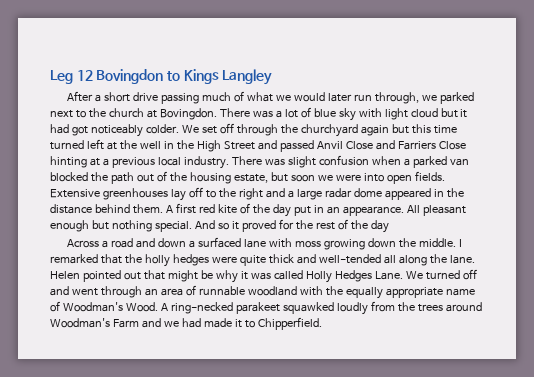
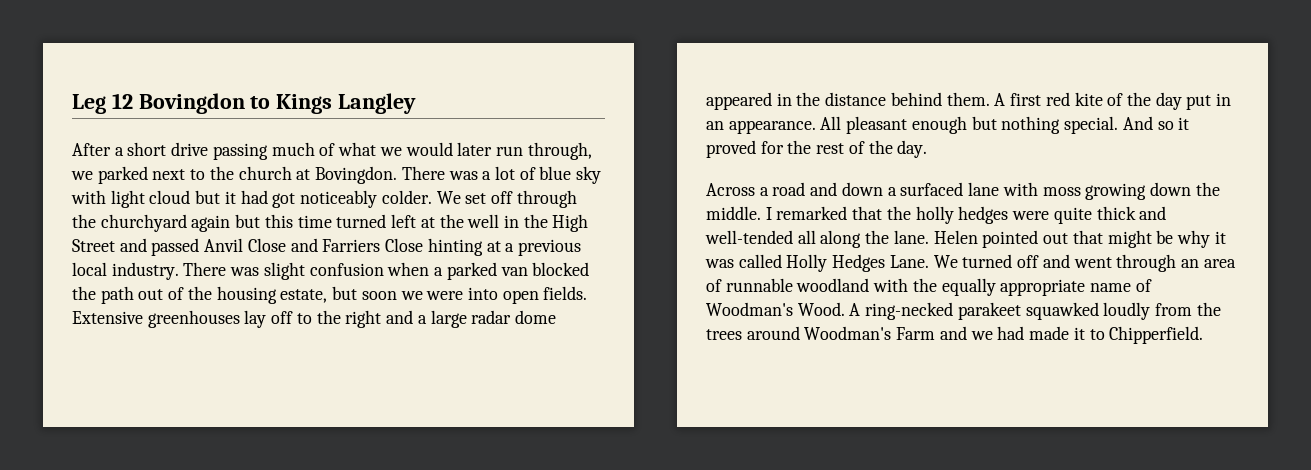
- And so it proved for the rest of the day
+ And so it proved for the rest of the day.

